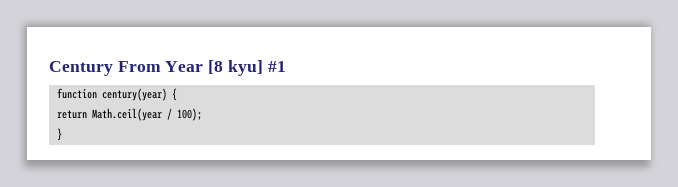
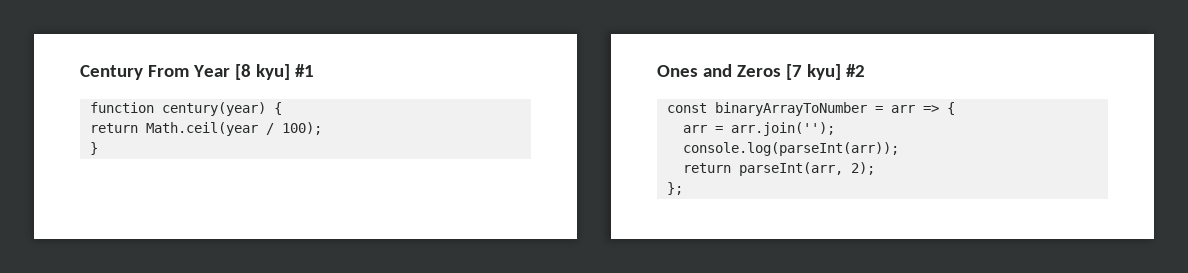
+ Ones and Zeros [7 kyu] #2
+ const binaryArrayToNumber = arr => {
+ arr = arr.join('');
+ console.log(parseInt(arr));
+ return parseInt(arr, 2);
+ };

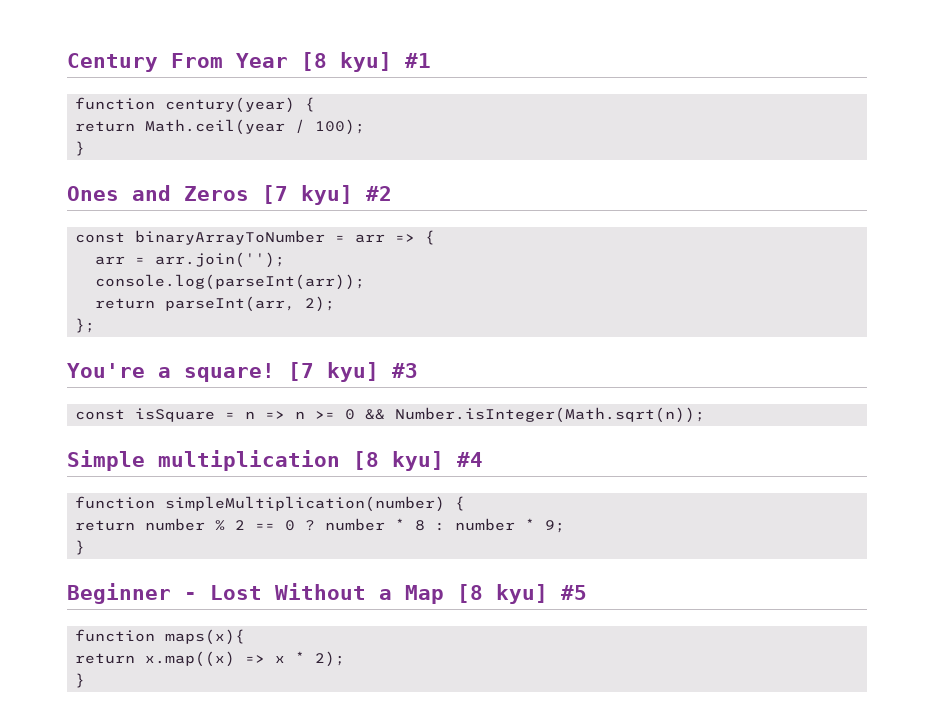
+ You're a square! [7 kyu] #3
+ const isSquare = n => n >= 0 && Number.isInteger(Math.sqrt(n));
+ Simple multiplication [8 kyu] #4
+ function simpleMultiplication(number) {
+ return number % 2 == 0 ? number * 8 : number * 9;
+ }
+ Beginner - Lost Without a Map [8 kyu] #5
+ function maps(x){
+ return x.map((x) => x * 2);
+ }

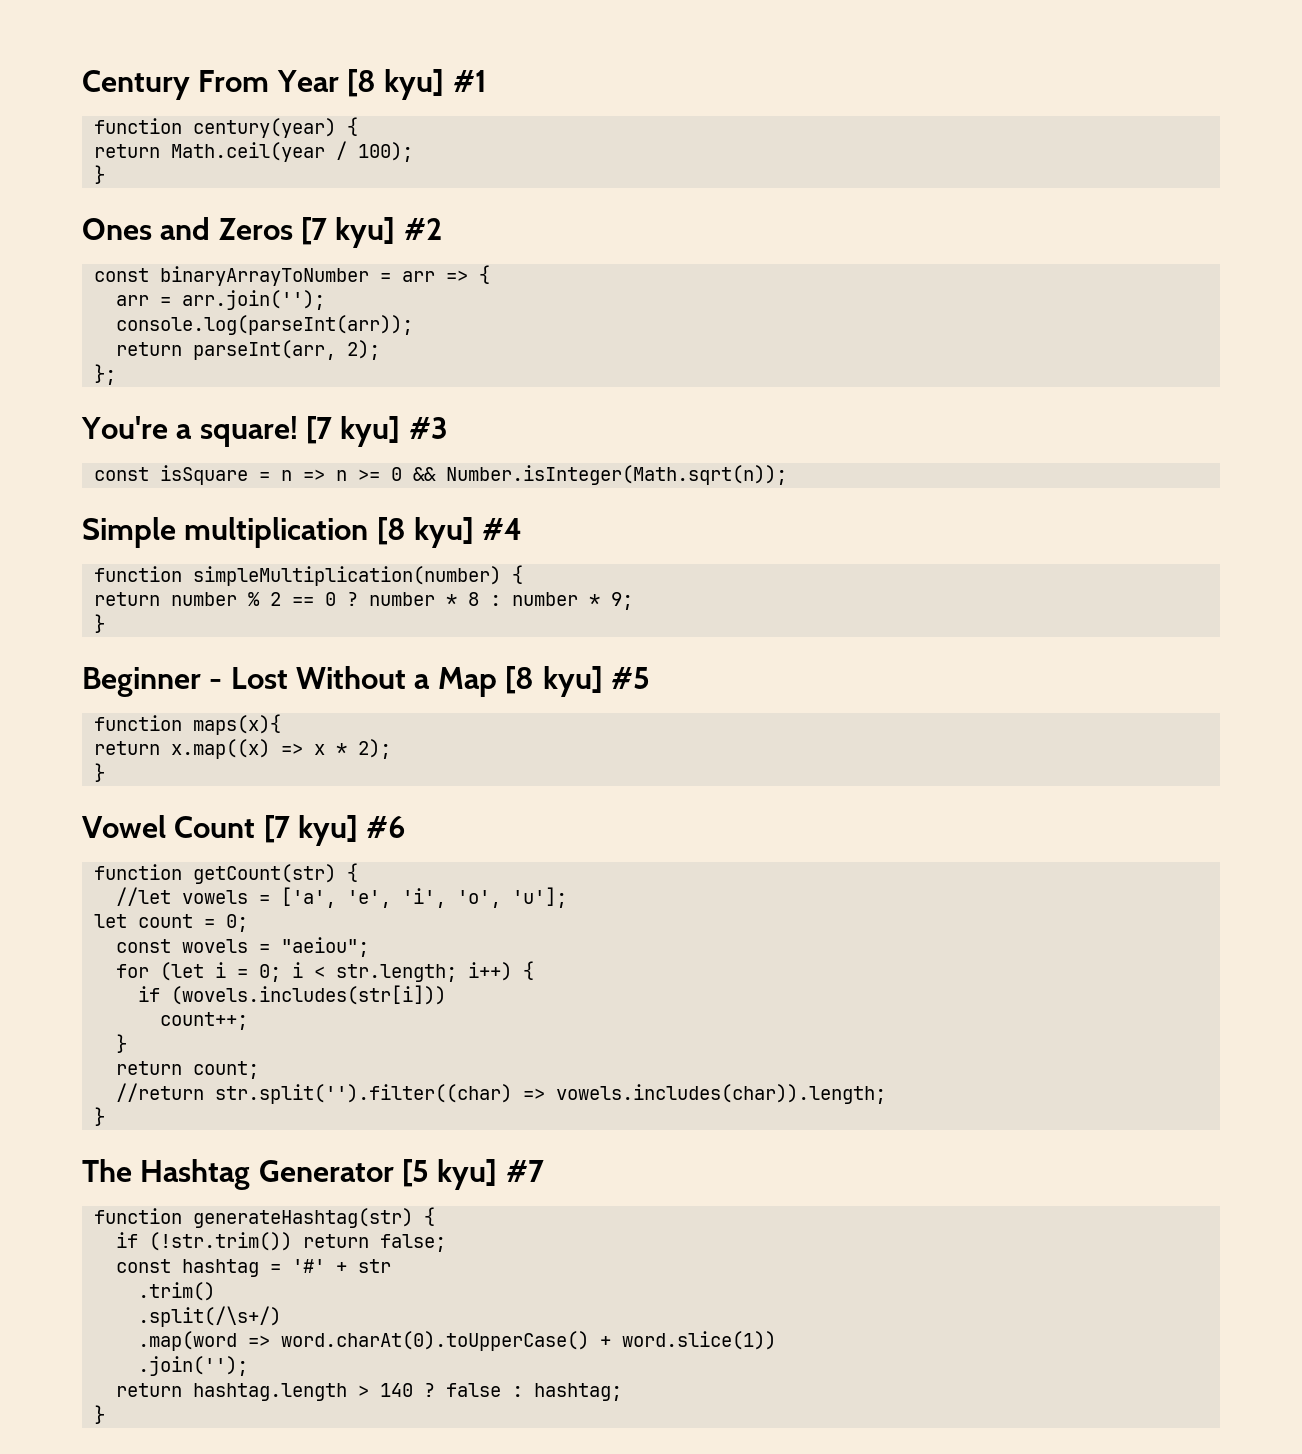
+ Vowel Count [7 kyu] #6
+ function getCount(str) {
+ //let vowels = ['a', 'e', 'i', 'o', 'u'];
+ let count = 0;
+ const wovels = "aeiou";
+ for (let i = 0; i < str.length; i++) {
+ if (wovels.includes(str[i]))
+ count++;
+ }
+ return count;
+ //return str.split('').filter((char) => vowels.includes(char)).length;
+ }
+ The Hashtag Generator [5 kyu] #7
+ function generateHashtag(str) {
+ if (!str.trim()) return false;
+ const hashtag = '#' + str
+ .trim()
+ .split(/\s+/)
+ .map(word => word.charAt(0).toUpperCase() + word.slice(1))
+ .join('');
+ return hashtag.length > 140 ? false : hashtag;
+ }

